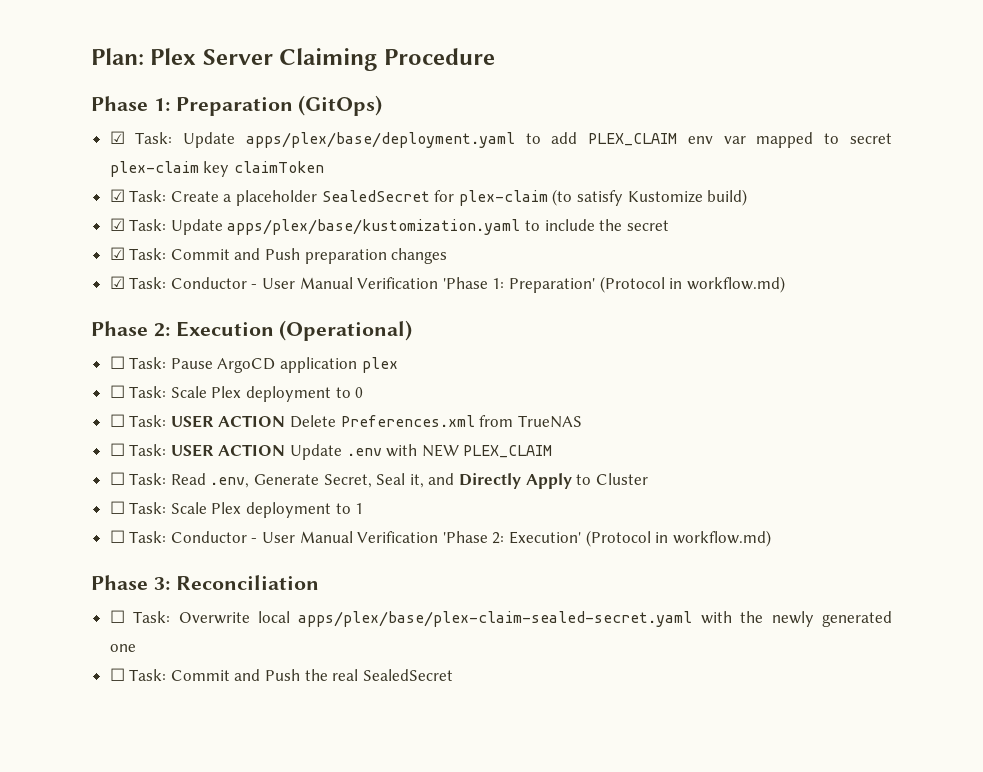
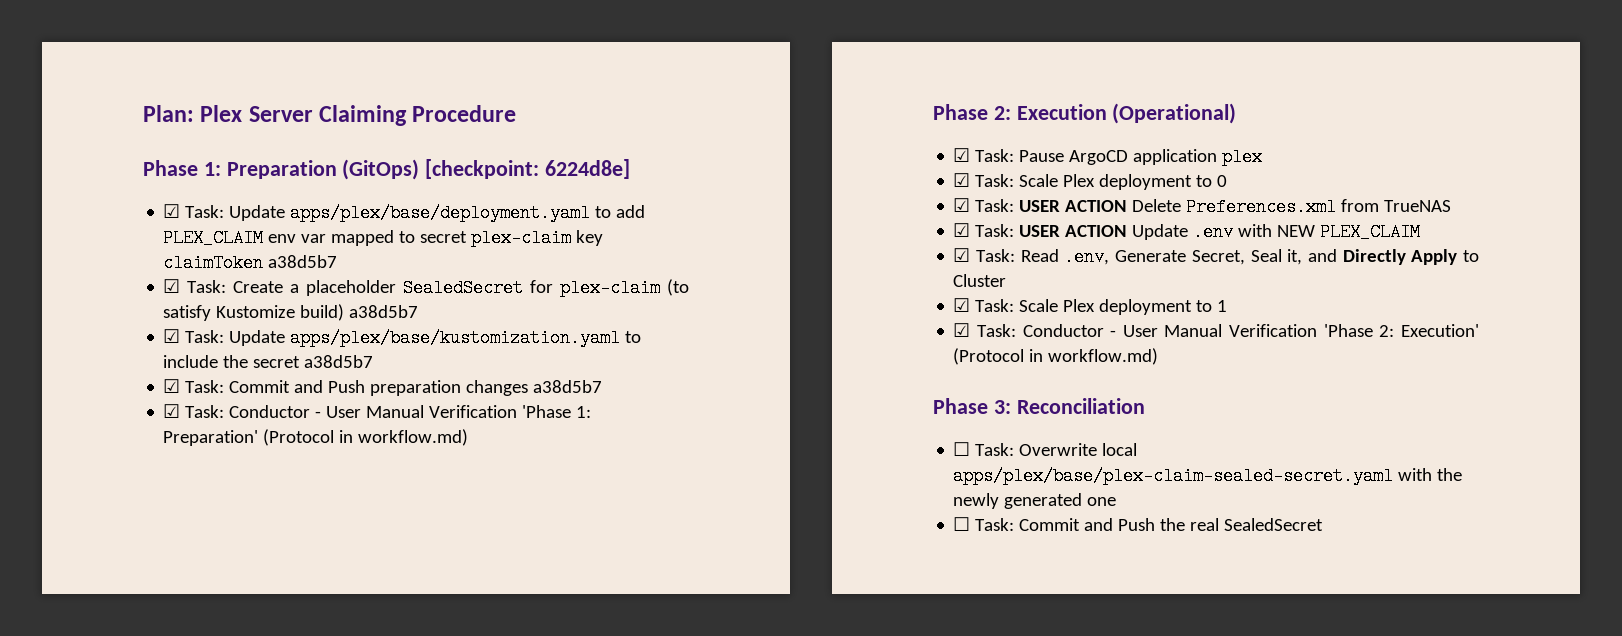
- Phase 1: Preparation (GitOps)
+ Phase 1: Preparation (GitOps) [checkpoint: 6224d8e]
- ☑ Task: Update apps/plex/base/deployment.yaml to add PLEX_CLAIM env var mapped to secret plex-claim key claimToken
+ ☑ Task: Update apps/plex/base/deployment.yaml to add PLEX_CLAIM env var mapped to secret plex-claim key claimToken a38d5b7
- ☑ Task: Create a placeholder SealedSecret for plex-claim (to satisfy Kustomize build)
+ ☑ Task: Create a placeholder SealedSecret for plex-claim (to satisfy Kustomize build) a38d5b7
- ☑ Task: Update apps/plex/base/kustomization.yaml to include the secret
+ ☑ Task: Update apps/plex/base/kustomization.yaml to include the secret a38d5b7
- ☑ Task: Commit and Push preparation changes
+ ☑ Task: Commit and Push preparation changes a38d5b7
- ☐ Task: Pause ArgoCD application plex
+ ☑ Task: Pause ArgoCD application plex
- ☐ Task: Scale Plex deployment to 0
+ ☑ Task: Scale Plex deployment to 0
- ☐ Task: USER ACTION Delete Preferences.xml from TrueNAS
+ ☑ Task: USER ACTION Delete Preferences.xml from TrueNAS
- ☐ Task: USER ACTION Update .env with NEW PLEX_CLAIM
+ ☑ Task: USER ACTION Update .env with NEW PLEX_CLAIM
- ☐ Task: Read .env, Generate Secret, Seal it, and Directly Apply to Cluster
+ ☑ Task: Read .env, Generate Secret, Seal it, and Directly Apply to Cluster
- ☐ Task: Scale Plex deployment to 1
+ ☑ Task: Scale Plex deployment to 1
- ☐ Task: Conductor - User Manual Verification 'Phase 2: Execution' (Protocol in workflow.md)
+ ☑ Task: Conductor - User Manual Verification 'Phase 2: Execution' (Protocol in workflow.md)

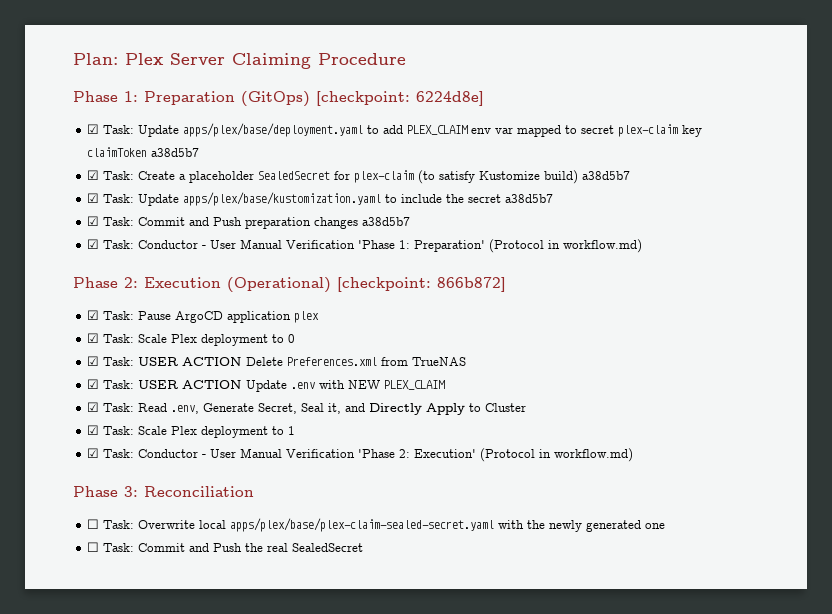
- Phase 2: Execution (Operational)
+ Phase 2: Execution (Operational) [checkpoint: 866b872]

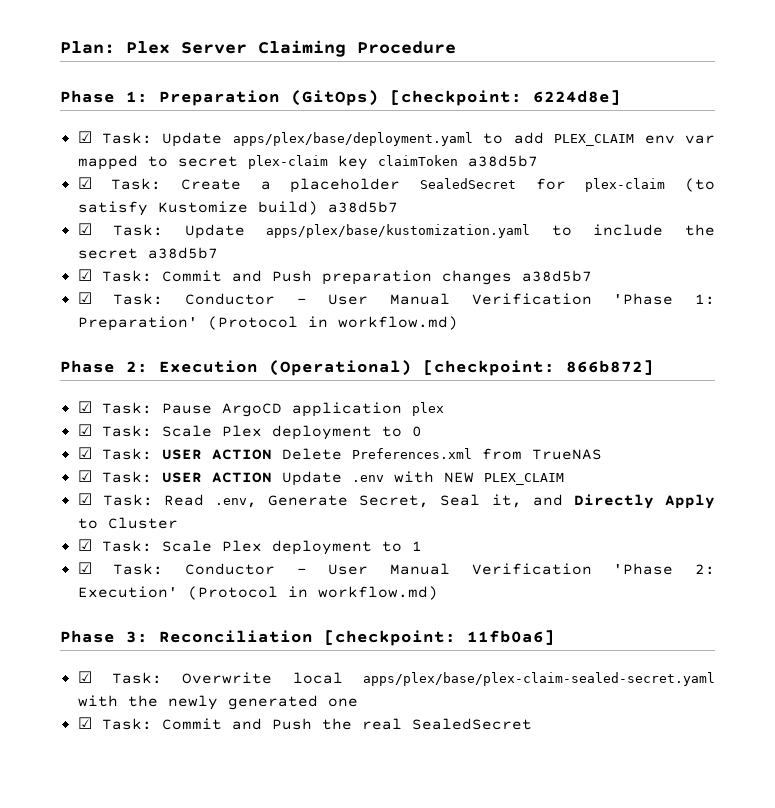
- Phase 3: Reconciliation
- ☐ Task: Overwrite local apps/plex/base/plex-claim-sealed-secret.yaml with the newly generated one
+ Phase 3: Reconciliation [checkpoint: 11fb0a6]
+ ☑ Task: Overwrite local apps/plex/base/plex-claim-sealed-secret.yaml with the newly generated one
- ☐ Task: Commit and Push the real SealedSecret
+ ☑ Task: Commit and Push the real SealedSecret

